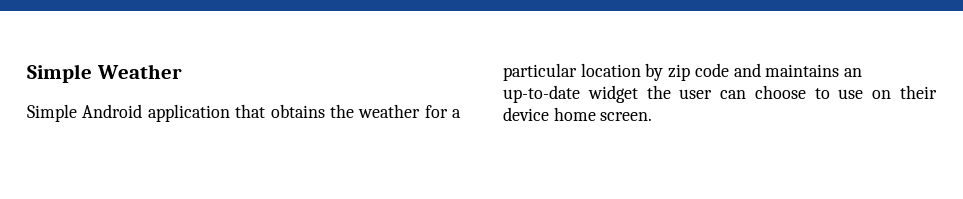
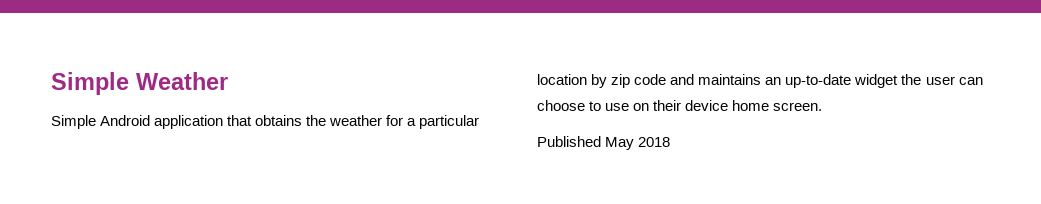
+ Published May 2018

